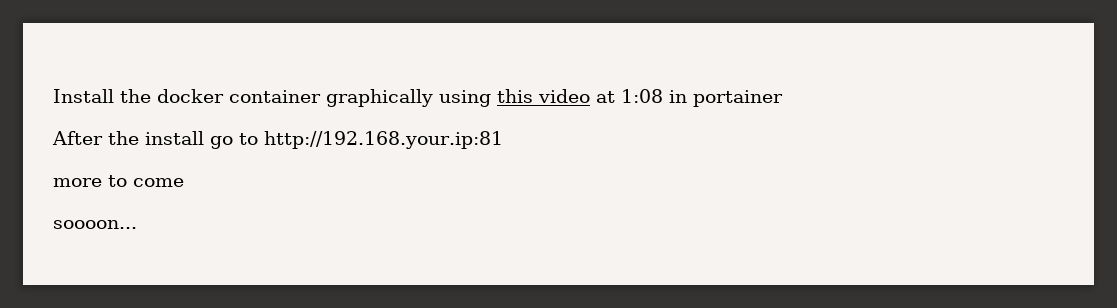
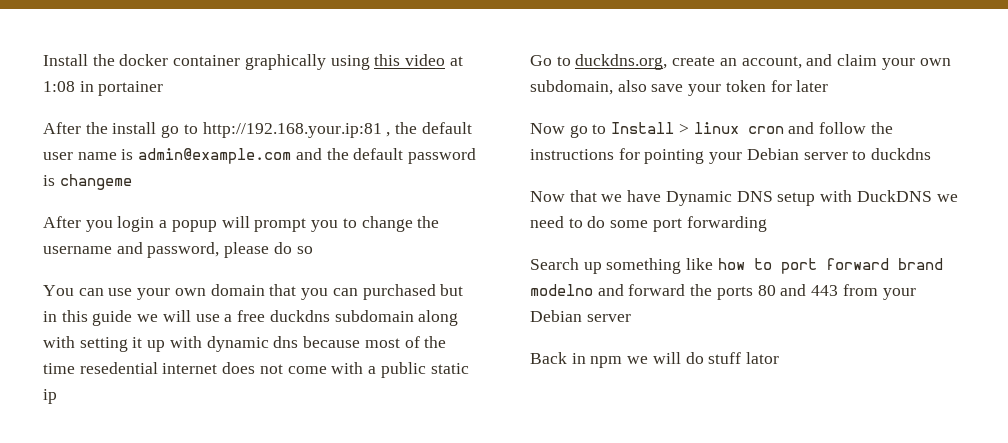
- After the install go to http://192.168.your.ip:81
- more to come
- soooon...
+ After the install go to http://192.168.your.ip:81 , the default user name is admin@example.com and the default password is changeme
+ After you login a popup will prompt you to change the username and password, please do so
+ You can use your own domain that you can purchased but in this guide we will use a free duckdns subdomain along with setting it up with dynamic dns because most of the time resedential internet does not come with a public static ip
+ Go to duckdns.org, create an account, and claim your own subdomain, also save your token for later
+ Now go to Install > linux cron and follow the instructions for pointing your Debian server to duckdns
+ Now that we have Dynamic DNS setup with DuckDNS we need to do some port forwarding
+ Search up something like how to port forward brand modelno and forward the ports 80 and 443 from your Debian server
+ Back in npm we will do stuff lator

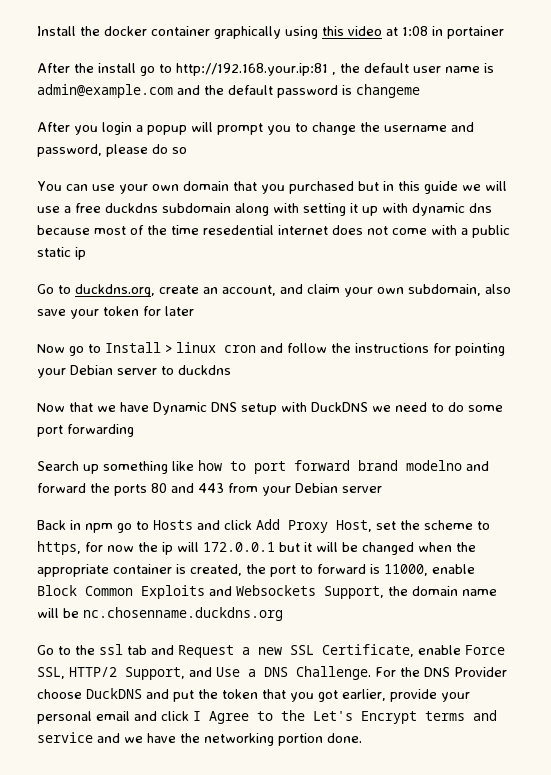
- You can use your own domain that you can purchased but in this guide we will use a free duckdns subdomain along with setting it up with dynamic dns because most of the time resedential internet does not come with a public static ip
+ You can use your own domain that you purchased but in this guide we will use a free duckdns subdomain along with setting it up with dynamic dns because most of the time resedential internet does not come with a public static ip
- Back in npm we will do stuff lator
+ Back in npm go to Hosts and click Add Proxy Host, set the scheme to https, for now the ip will 172.0.0.1 but it will be changed when the appropriate container is created, the port to forward is 11000, enable Block Common Exploits and Websockets Support, the domain name will be nc.chosenname.duckdns.org
+ Go to the ssl tab and Request a new SSL Certificate, enable Force SSL, HTTP/2 Support, and Use a DNS Challenge. For the DNS Provider choose DuckDNS and put the token that you got earlier, provide your personal email and click I Agree to the Let's Encrypt terms and service and we have the networking portion done.

